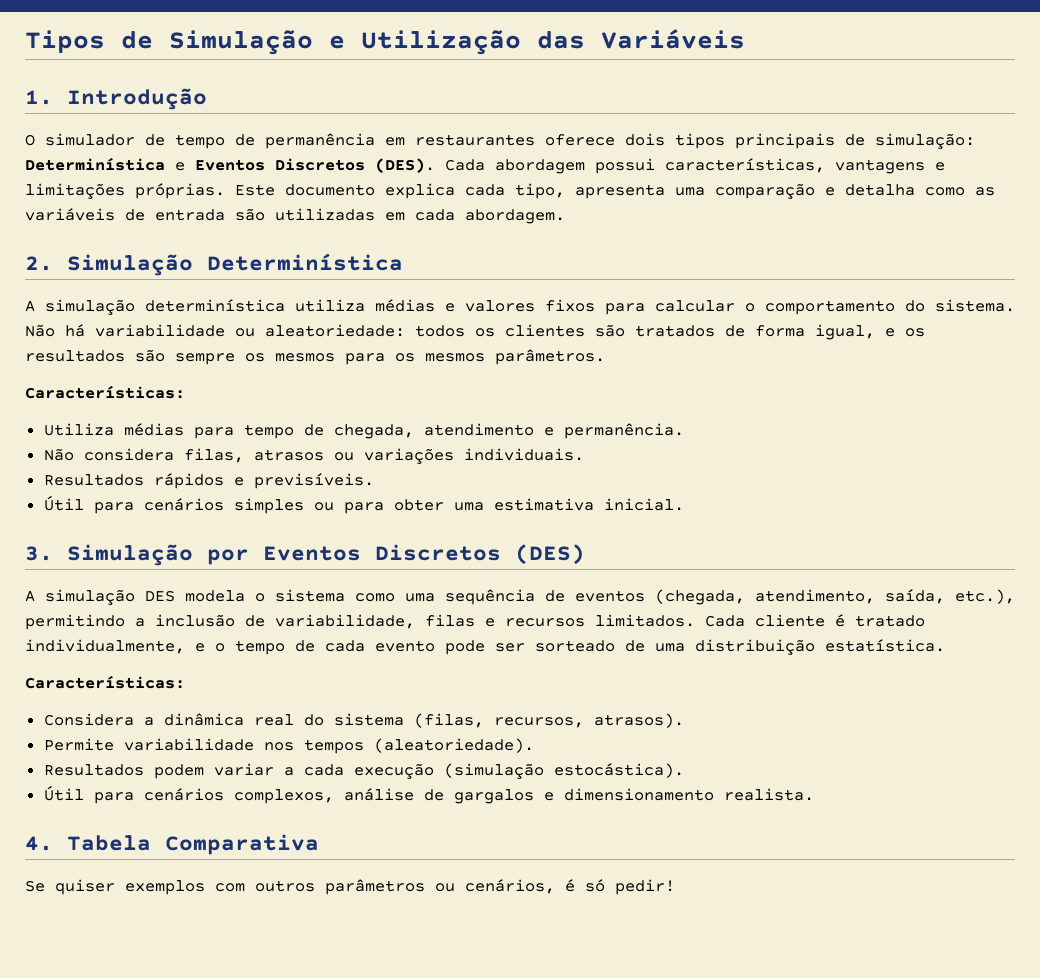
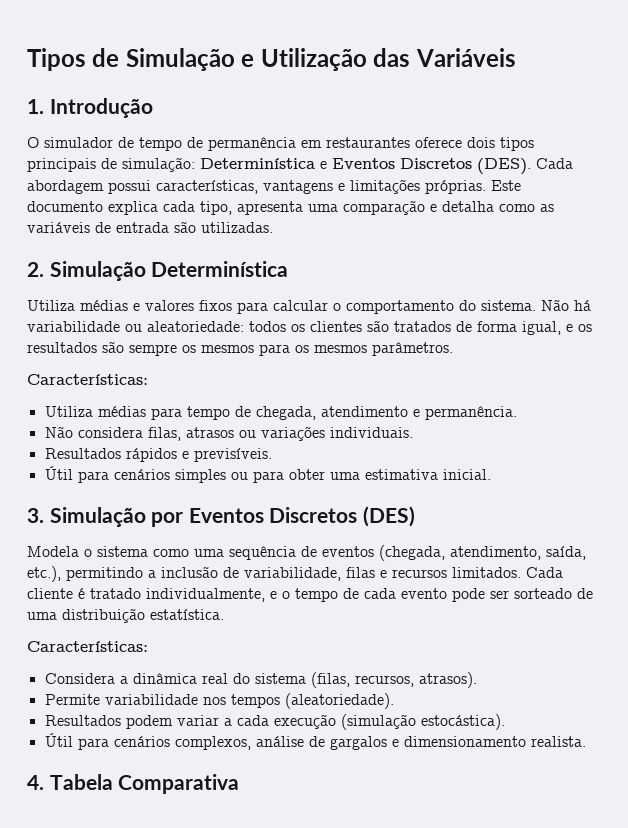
- Este documento explica cada tipo, apresenta uma comparação e detalha como as variáveis de entrada são utilizadas em cada abordagem.
+ Este documento explica cada tipo, apresenta uma comparação e detalha como as variáveis de entrada são utilizadas.
- A simulação determinística utiliza médias e valores fixos para calcular o comportamento do sistema.
+ Utiliza médias e valores fixos para calcular o comportamento do sistema.
- A simulação DES modela o sistema como uma sequência de eventos (chegada, atendimento, saída, etc.), permitindo a inclusão de variabilidade, filas e recursos limitados.
+ Modela o sistema como uma sequência de eventos (chegada, atendimento, saída, etc.), permitindo a inclusão de variabilidade, filas e recursos limitados.
- Se quiser exemplos com outros parâmetros ou cenários, é só pedir!

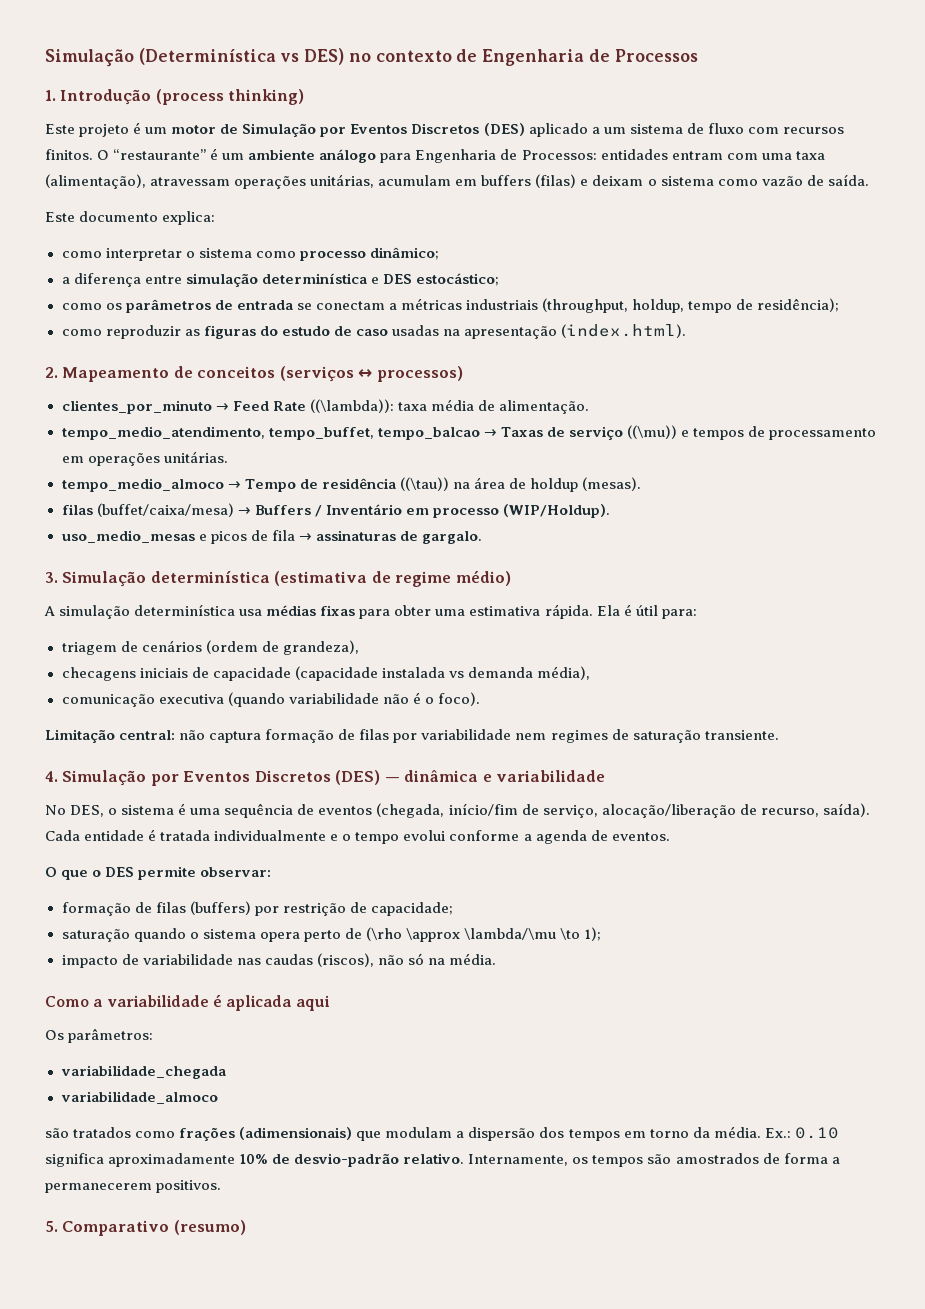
- Tipos de Simulação e Utilização das Variáveis
- 1. Introdução
- O simulador de tempo de permanência em restaurantes oferece dois tipos principais de simulação: Determinística e Eventos Discretos (DES). Cada abordagem possui características, vantagens e limitações próprias. Este documento explica cada tipo, apresenta uma comparação e detalha como as variáveis de entrada são utilizadas.
- 2. Simulação Determinística
- Utiliza médias e valores fixos para calcular o comportamento do sistema. Não há variabilidade ou aleatoriedade: todos os clientes são tratados de forma igual, e os resultados são sempre os mesmos para os mesmos parâmetros.
- Características:
- Utiliza médias para tempo de chegada, atendimento e permanência.
- Não considera filas, atrasos ou variações individuais.
- Resultados rápidos e previsíveis.
- Útil para cenários simples ou para obter uma estimativa inicial.
- 3. Simulação por Eventos Discretos (DES)
- Modela o sistema como uma sequência de eventos (chegada, atendimento, saída, etc.), permitindo a inclusão de variabilidade, filas e recursos limitados. Cada cliente é tratado individualmente, e o tempo de cada evento pode ser sorteado de uma distribuição estatística.
- Características:
- Considera a dinâmica real do sistema (filas, recursos, atrasos).
- Permite variabilidade nos tempos (aleatoriedade).
- Resultados podem variar a cada execução (simulação estocástica).
- Útil para cenários complexos, análise de gargalos e dimensionamento realista.
- 4. Tabela Comparativa
+ Simulação (Determinística vs DES) no contexto de Engenharia de Processos
+ 1. Introdução (process thinking)
+ Este projeto é um motor de Simulação por Eventos Discretos (DES) aplicado a um sistema de fluxo com recursos finitos. O “restaurante” é um ambiente análogo para Engenharia de Processos: entidades entram com uma taxa (alimentação), atravessam operações unitárias, acumulam em buffers (filas) e deixam o sistema como vazão de saída.
+ Este documento explica:
+ como interpretar o sistema como processo dinâmico;
+ a diferença entre simulação determinística e DES estocástico;
+ como os parâmetros de entrada se conectam a métricas industriais (throughput, holdup, tempo de residência);
+ como reproduzir as figuras do estudo de caso usadas na apresentação (index.html).
+ 2. Mapeamento de conceitos (serviços ↔ processos)
+ clientes_por_minuto → Feed Rate ((\lambda)): taxa média de alimentação.
+ tempo_medio_atendimento, tempo_buffet, tempo_balcao → Taxas de serviço ((\mu)) e tempos de processamento em operações unitárias.
+ tempo_medio_almoco → Tempo de residência ((\tau)) na área de holdup (mesas).
+ filas (buffet/caixa/mesa) → Buffers / Inventário em processo (WIP/Holdup).
+ uso_medio_mesas e picos de fila → assinaturas de gargalo.
+ 3. Simulação determinística (estimativa de regime médio)
+ A simulação determinística usa médias fixas para obter uma estimativa rápida. Ela é útil para:
+ triagem de cenários (ordem de grandeza),
+ checagens iniciais de capacidade (capacidade instalada vs demanda média),
+ comunicação executiva (quando variabilidade não é o foco).
+ Limitação central: não captura formação de filas por variabilidade nem regimes de saturação transiente.
+ 4. Simulação por Eventos Discretos (DES) — dinâmica e variabilidade
+ No DES, o sistema é uma sequência de eventos (chegada, início/fim de serviço, alocação/liberação de recurso, saída). Cada entidade é tratada individualmente e o tempo evolui conforme a agenda de eventos.
+ O que o DES permite observar:
+ formação de filas (buffers) por restrição de capacidade;
+ saturação quando o sistema opera perto de (\rho \approx \lambda/\mu \to 1);
+ impacto de variabilidade nas caudas (riscos), não só na média.
+ Como a variabilidade é aplicada aqui
+ Os parâmetros:
+ variabilidade_chegada
+ variabilidade_almoco
+ são tratados como frações (adimensionais) que modulam a dispersão dos tempos em torno da média. Ex.: 0.10 significa aproximadamente 10% de desvio-padrão relativo. Internamente, os tempos são amostrados de forma a permanecerem positivos.
+ 5. Comparativo (resumo)

